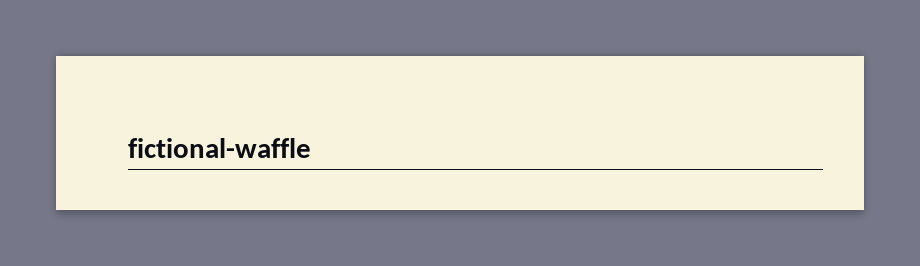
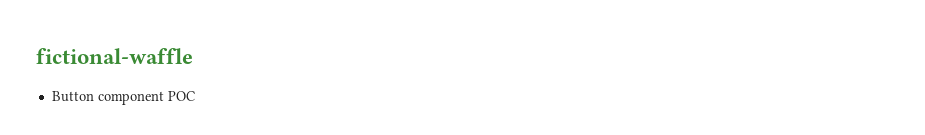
+ Button component POC

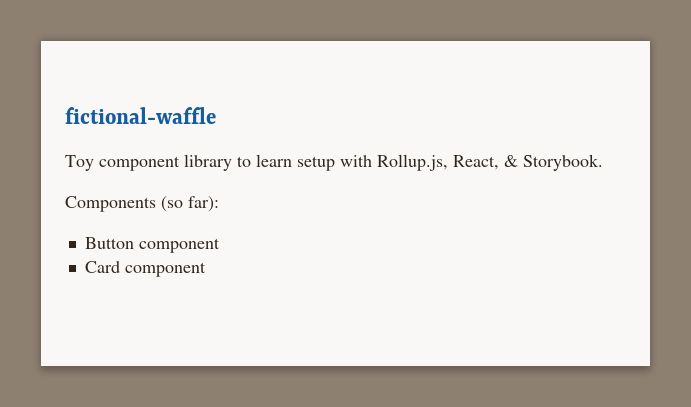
+ Toy component library to learn setup with Rollup.js, React, & Storybook.
+ Components (so far):
- Button component POC
+ Button component
+ Card component

